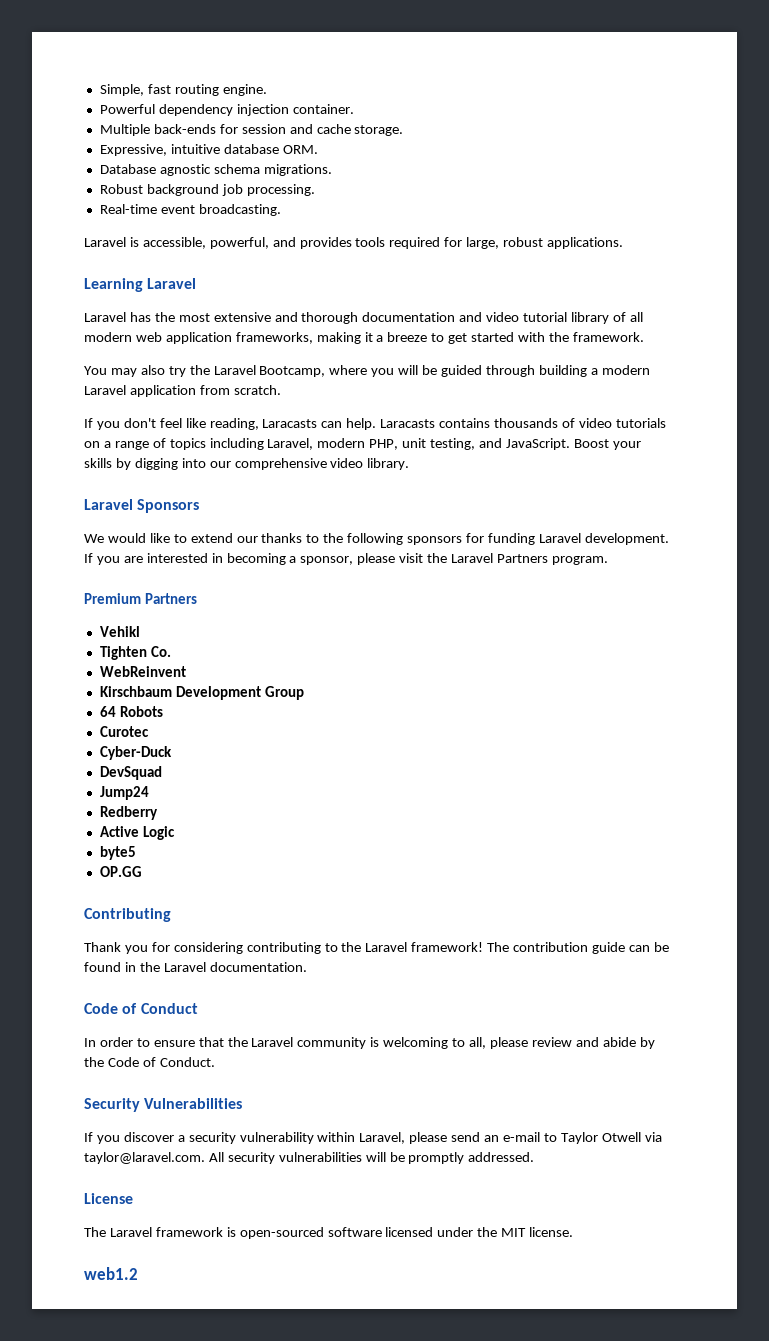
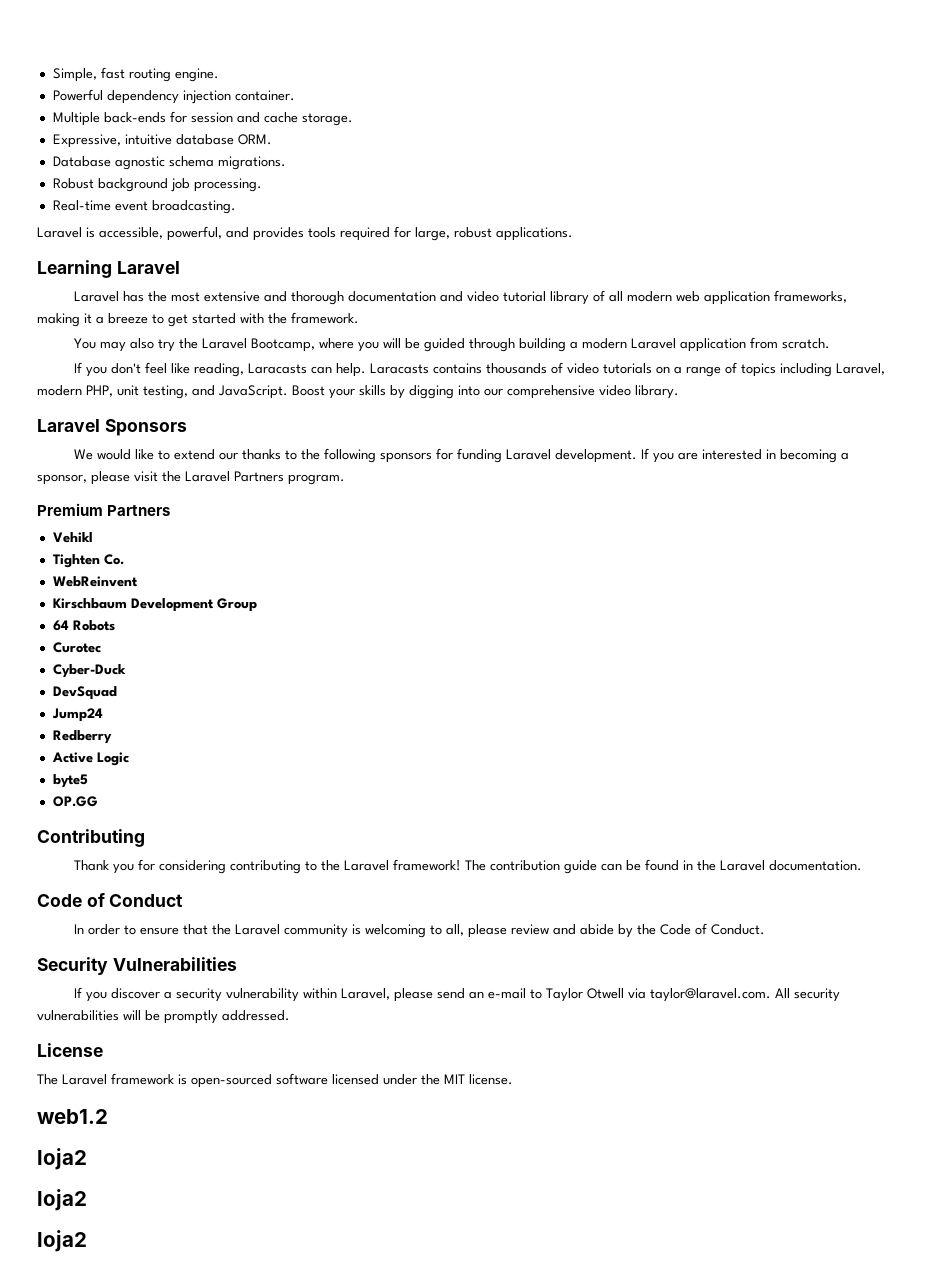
  web1.2
+ loja2
+ loja2
+ loja2

